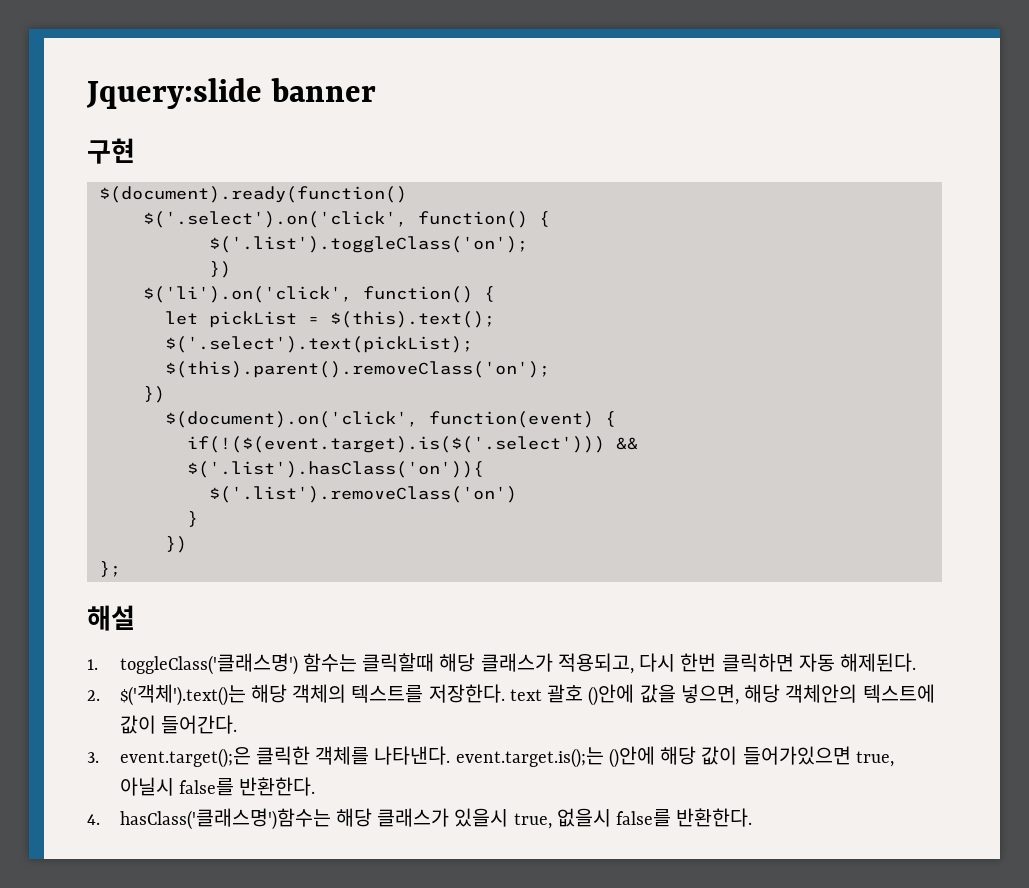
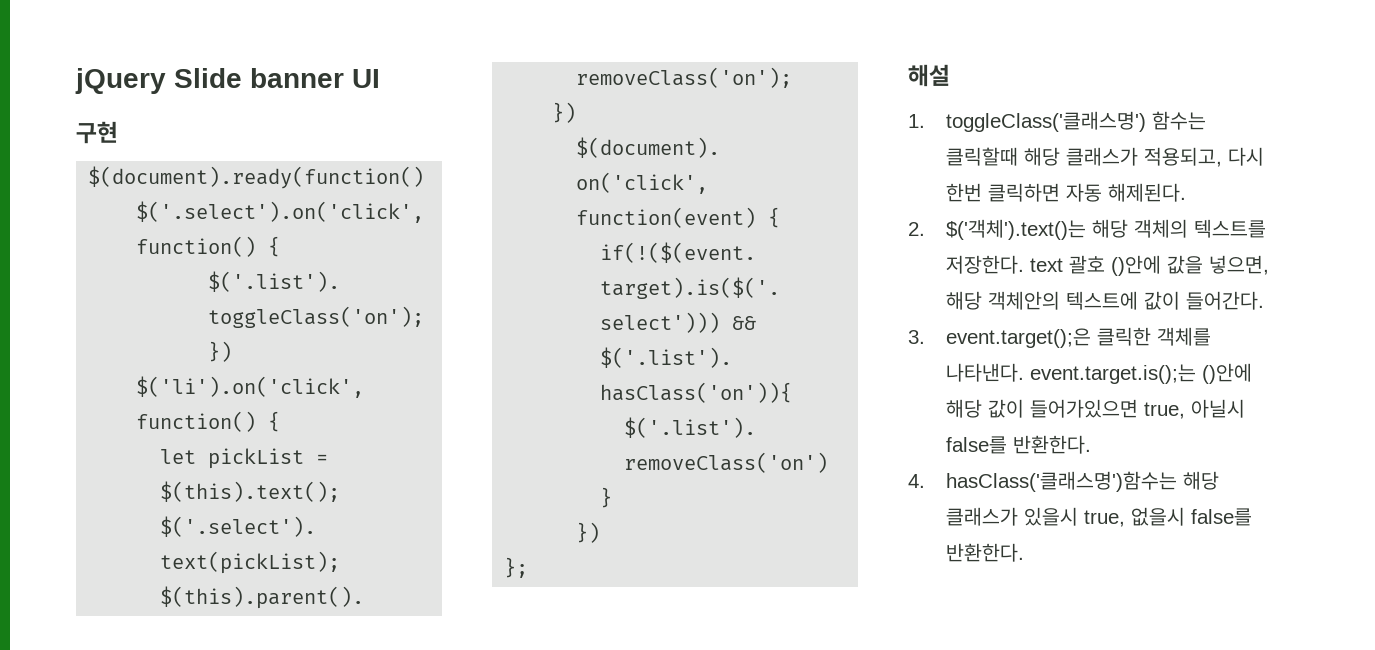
- Jquery:slide banner
+ jQuery Slide banner UI

